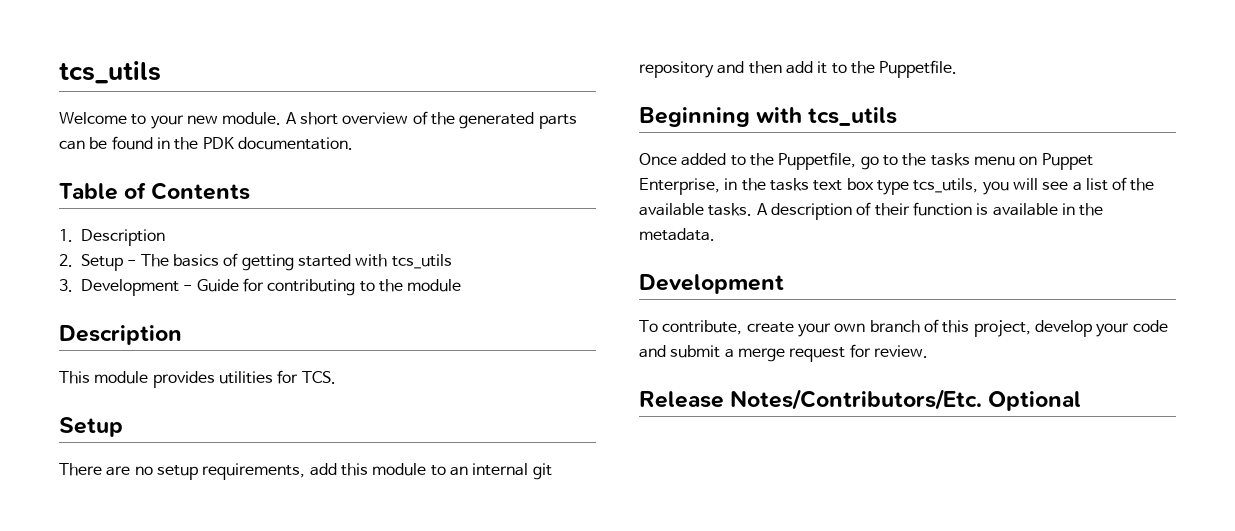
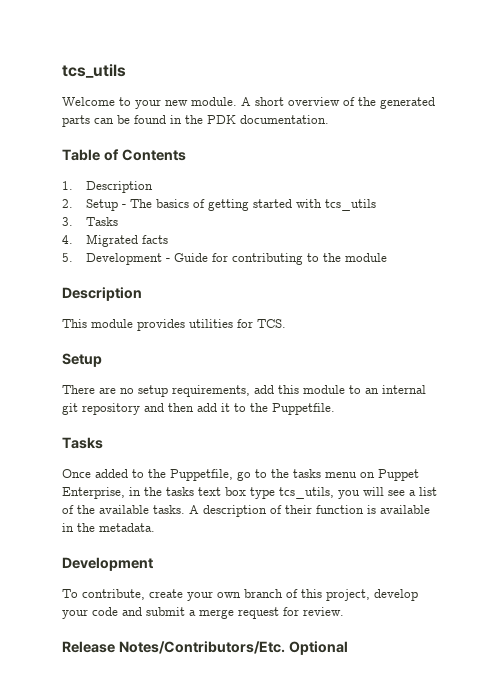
- 3. Development - Guide for contributing to the module
+ 3. Tasks
+ 4. Migrated facts
+ 5. Development - Guide for contributing to the module
  There are no setup requirements, add this module to an internal git repository and then add it to the Puppetfile.
- Beginning with tcs_utils
+ Tasks

